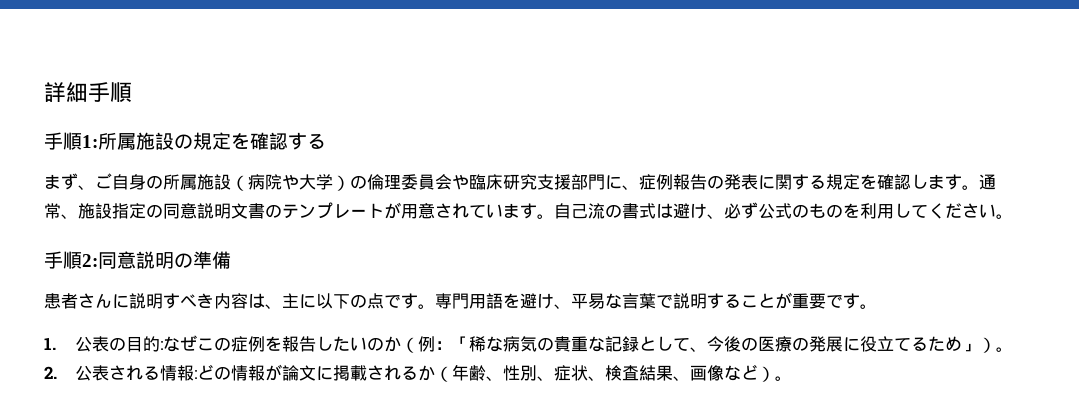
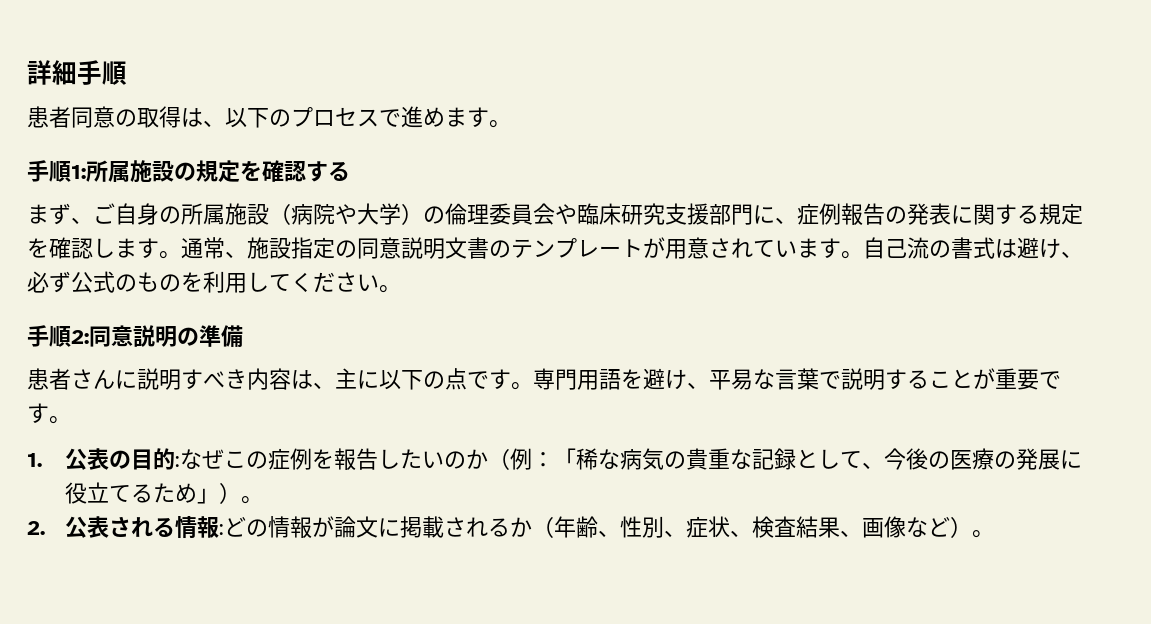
+ 患者同意の取得は、以下のプロセスで進めます。

